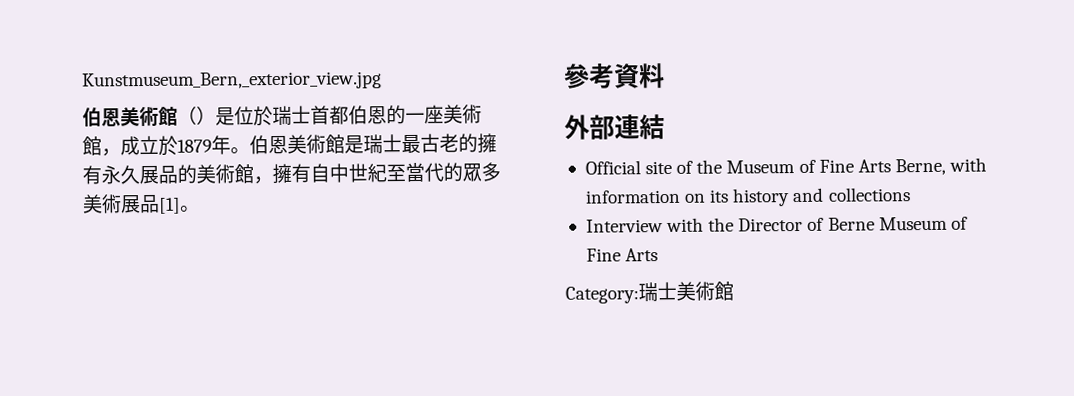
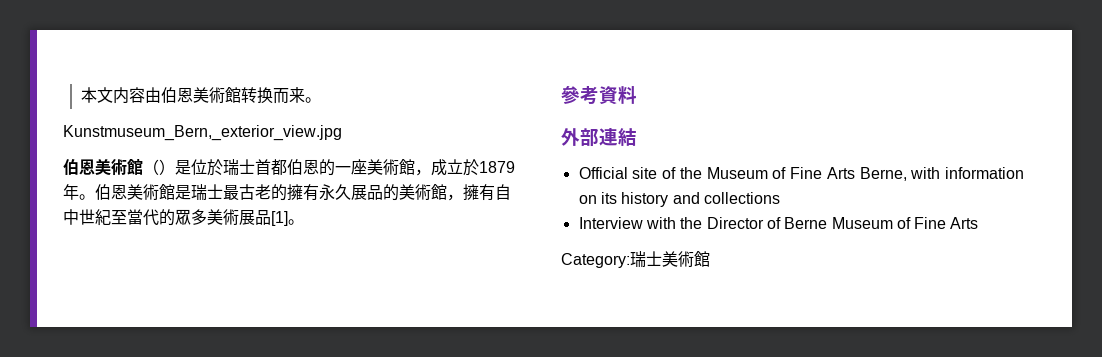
+ 本文内容由伯恩美術館转换而来。

